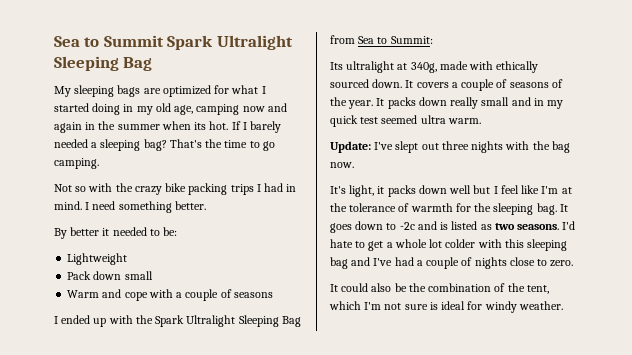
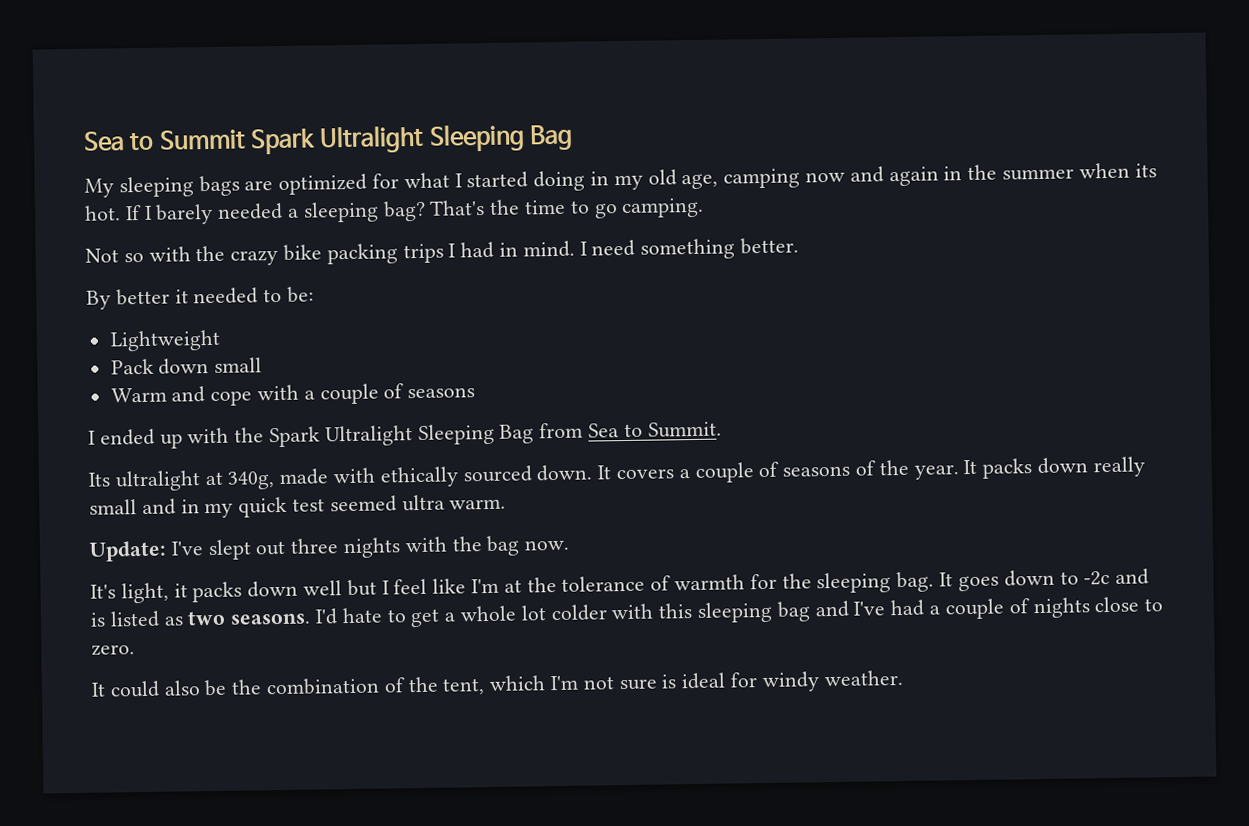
- I ended up with the Spark Ultralight Sleeping Bag from Sea to Summit:
+ I ended up with the Spark Ultralight Sleeping Bag from Sea to Summit.

